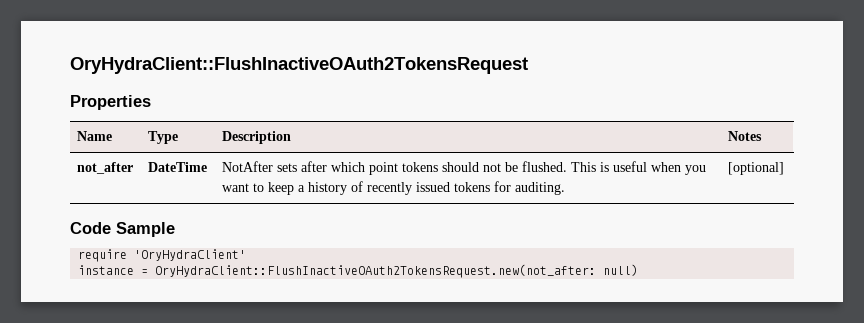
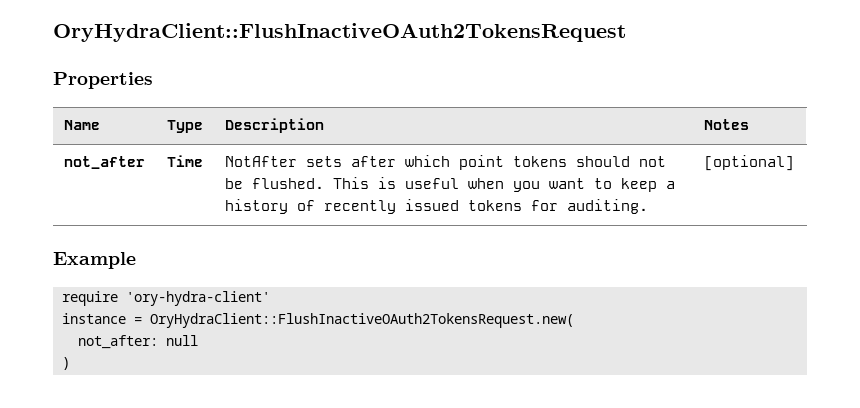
- not_after | DateTime | NotAfter sets after which point tokens should not be flushed. This is useful when you want to keep a history of recently issued tokens for auditing. | [optional]
+ not_after | Time | NotAfter sets after which point tokens should not be flushed. This is useful when you want to keep a history of recently issued tokens for auditing. | [optional]
- Code Sample
+ Example
- require 'OryHydraClient'
+ require 'ory-hydra-client'
- instance = OryHydraClient::FlushInactiveOAuth2TokensRequest.new(not_after: null)
+ instance = OryHydraClient::FlushInactiveOAuth2TokensRequest.new(
+ not_after: null
+ )

